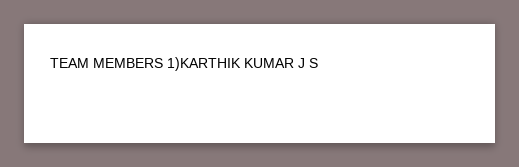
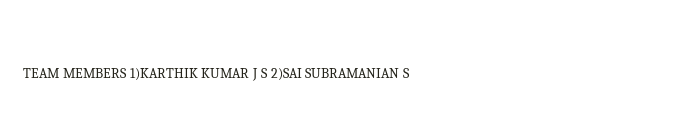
- TEAM MEMBERS 1)KARTHIK KUMAR J S
+ TEAM MEMBERS 1)KARTHIK KUMAR J S 2)SAI SUBRAMANIAN S

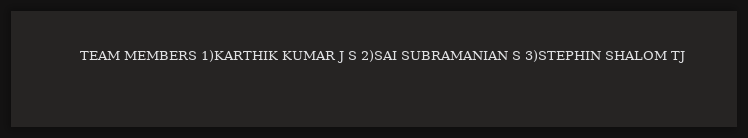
- TEAM MEMBERS 1)KARTHIK KUMAR J S 2)SAI SUBRAMANIAN S
+ TEAM MEMBERS 1)KARTHIK KUMAR J S 2)SAI SUBRAMANIAN S 3)STEPHIN SHALOM TJ

